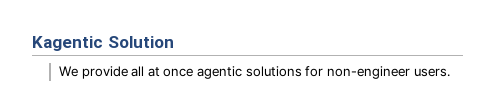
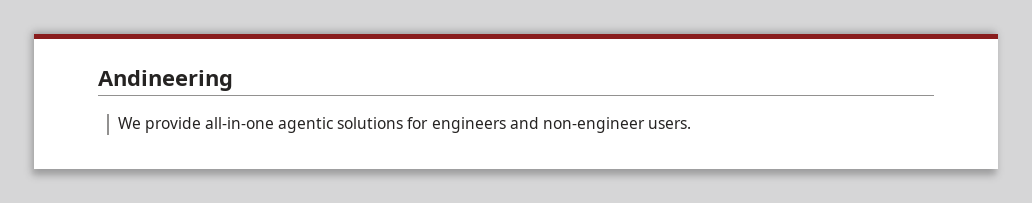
- Kagentic Solution
+ Andineering
- We provide all at once agentic solutions for non-engineer users.
+ We provide all-in-one agentic solutions for engineers and non-engineer users.

